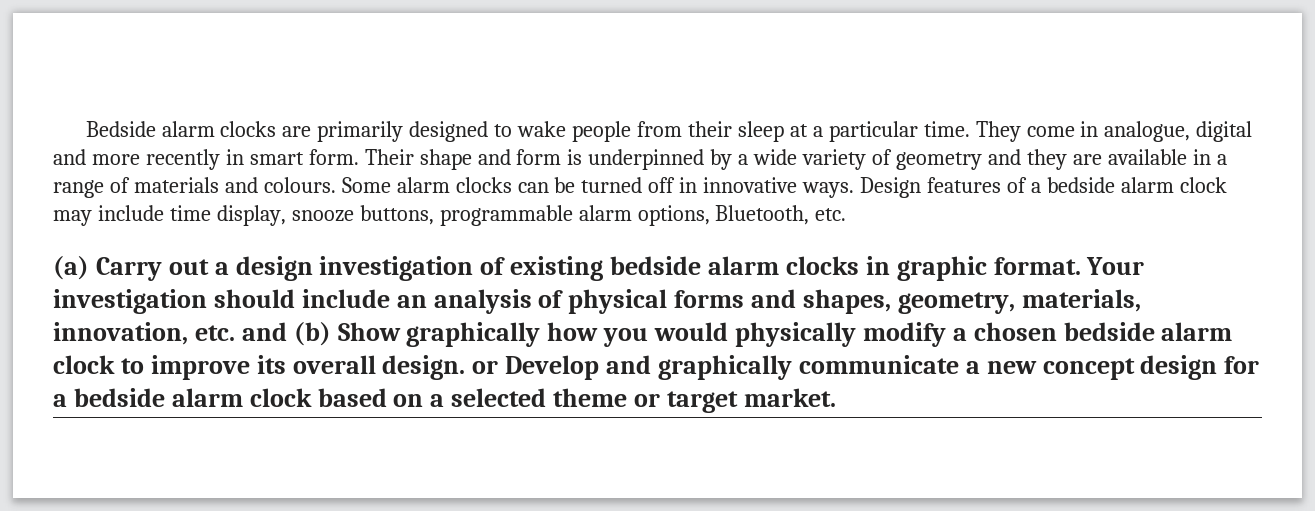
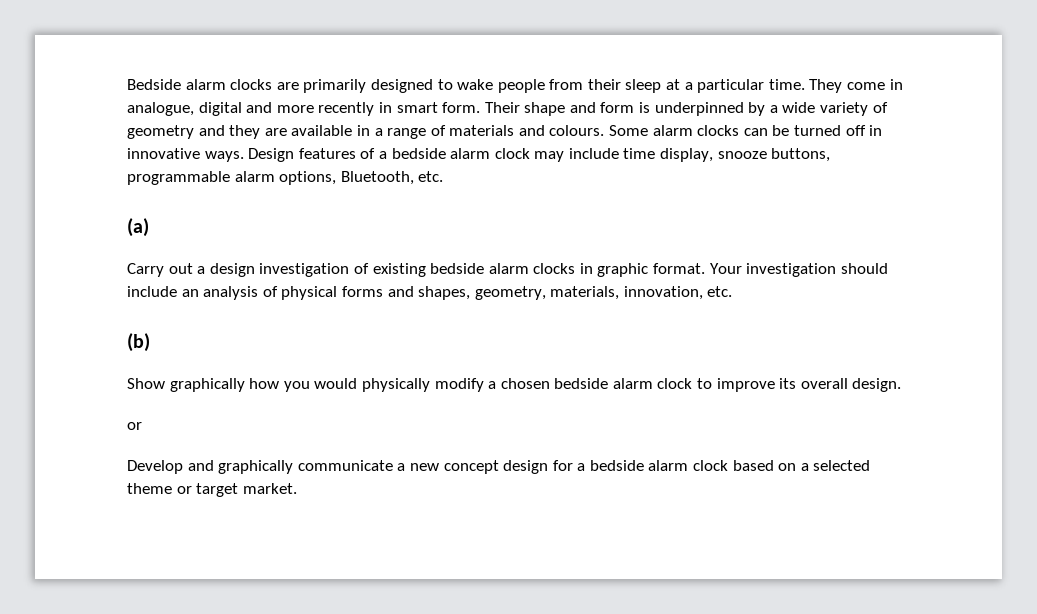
- (a) Carry out a design investigation of existing bedside alarm clocks in graphic format.
+ (a)
+ Carry out a design investigation of existing bedside alarm clocks in graphic format.
- Your investigation should include an analysis of physical forms and shapes, geometry, materials, innovation, etc. and (b) Show graphically how you would physically modify a chosen bedside alarm clock to improve its overall design. or Develop and graphically communicate a new concept design for a bedside alarm clock based on a selected theme or target market.
+ Your investigation should include an analysis of physical forms and shapes, geometry, materials, innovation, etc.
+ (b)
+ Show graphically how you would physically modify a chosen bedside alarm clock to improve its overall design.
+ or
+ Develop and graphically communicate a new concept design for a bedside alarm clock based on a selected theme or target market.

